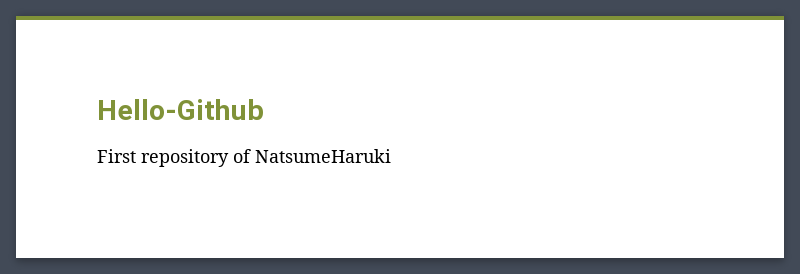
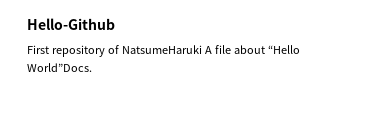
- First repository of NatsumeHaruki
+ First repository of NatsumeHaruki A file about “Hello World”Docs.

